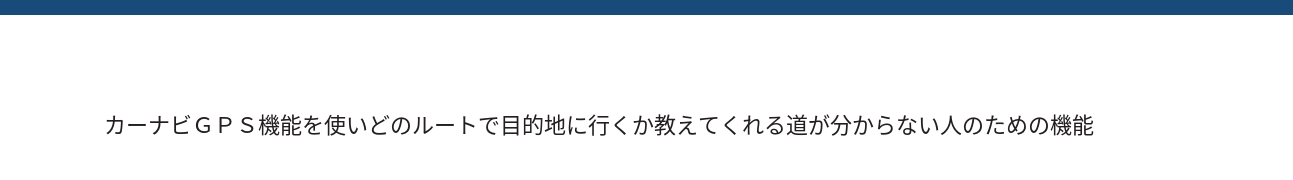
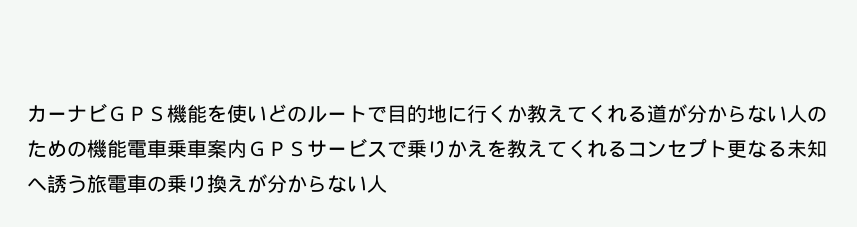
- カーナビＧＰＳ機能を使いどのルートで目的地に行くか教えてくれる道が分からない人のための機能
+ カーナビＧＰＳ機能を使いどのルートで目的地に行くか教えてくれる道が分からない人のための機能電車乗車案内ＧＰＳサービスで乗りかえを教えてくれるコンセプト更なる未知へ誘う旅電車の乗り換えが分からない人

